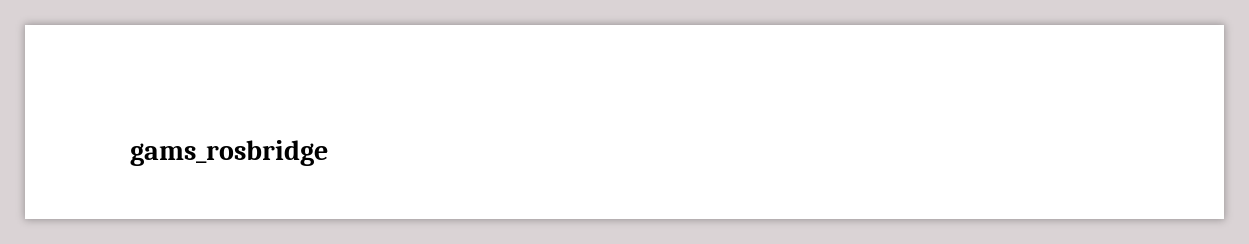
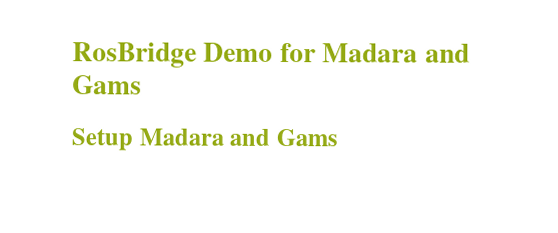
- gams_rosbridge
+ RosBridge Demo for Madara and Gams
+ Setup Madara and Gams

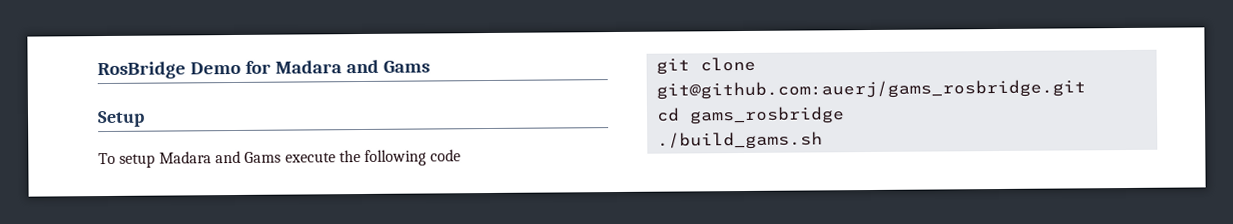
- Setup Madara and Gams
+ Setup
+ To setup Madara and Gams execute the following code
+ git clone git@github.com:auerj/gams_rosbridge.git
+ cd gams_rosbridge
+ ./build_gams.sh

